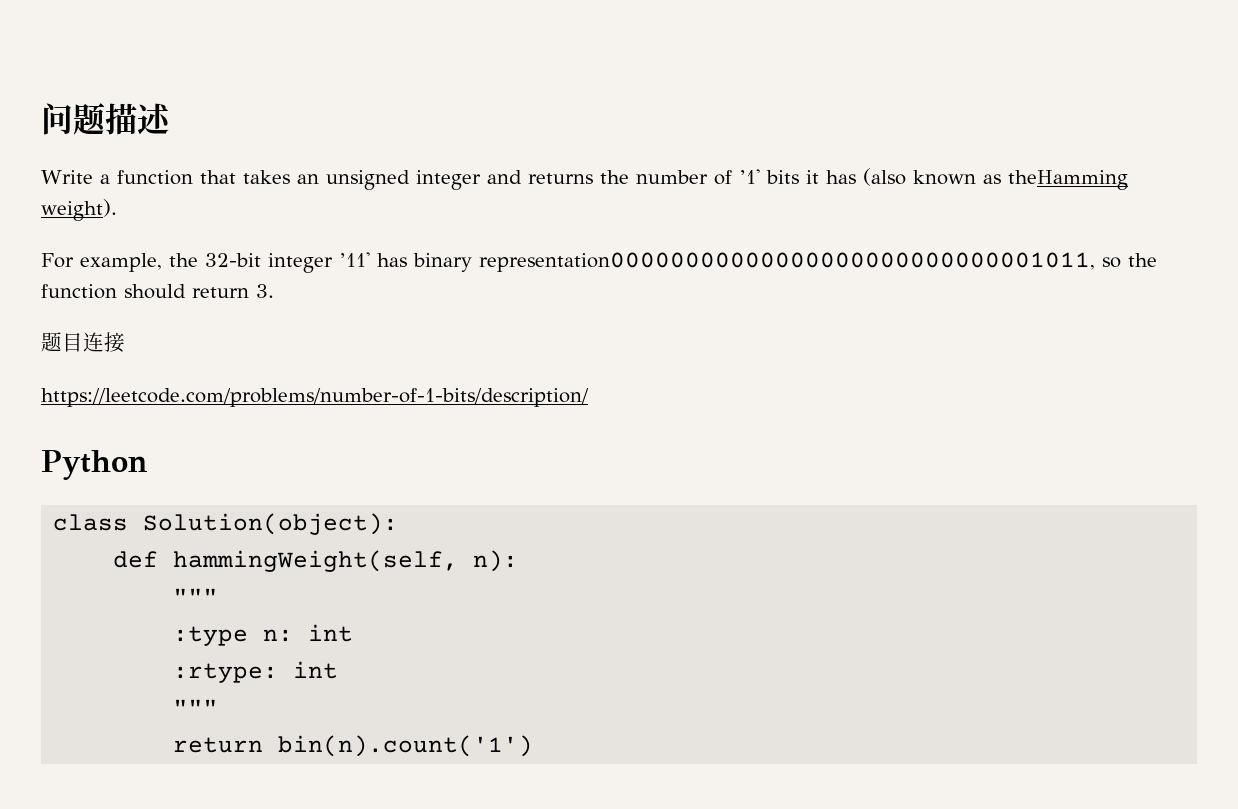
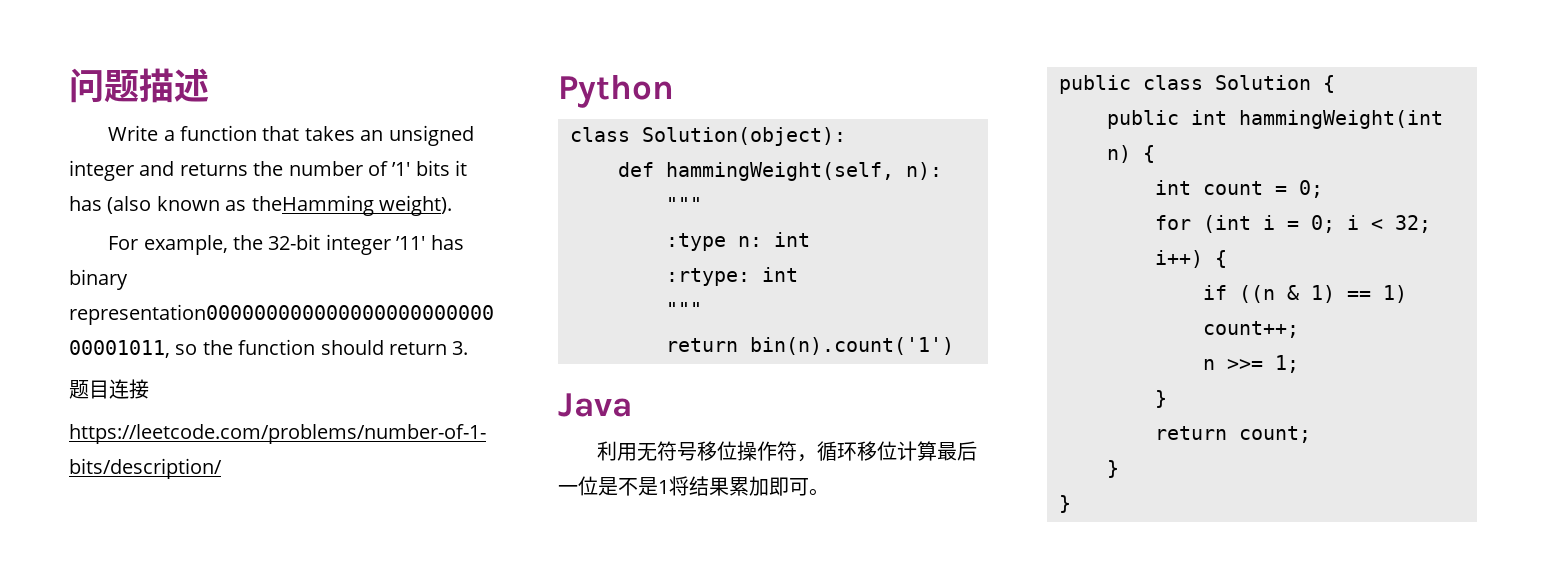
+ Java
+ 利用无符号移位操作符，循环移位计算最后一位是不是1将结果累加即可。
+ public class Solution {
+ public int hammingWeight(int n) {
+ int count = 0;
+ for (int i = 0; i < 32; i++) {
+ if ((n & 1) == 1) count++;
+ n >>= 1;
+ }
+ return count;
+ }
+ }

